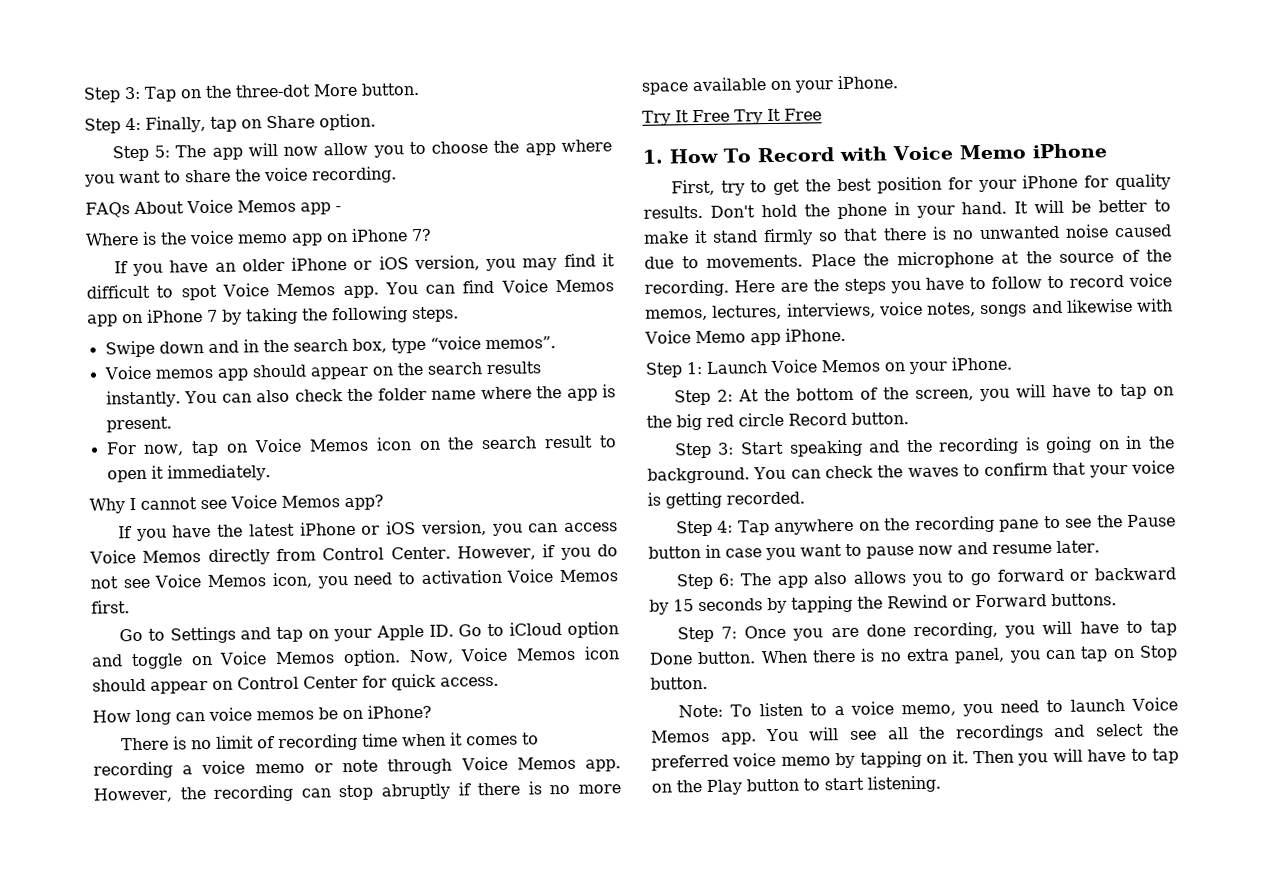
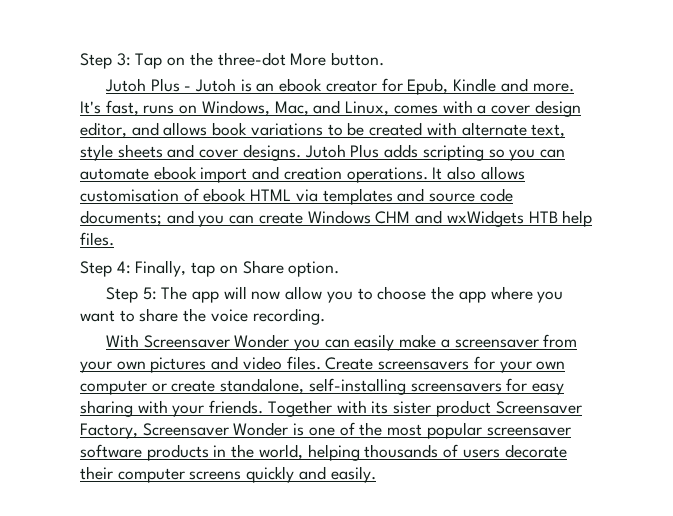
+ Jutoh Plus - Jutoh is an ebook creator for Epub, Kindle and more. It's fast, runs on Windows, Mac, and Linux, comes with a cover design editor, and allows book variations to be created with alternate text, style sheets and cover designs. Jutoh Plus adds scripting so you can automate ebook import and creation operations. It also allows customisation of ebook HTML via templates and source code documents; and you can create Windows CHM and wxWidgets HTB help files.
- FAQs About Voice Memos app -
- Where is the voice memo app on iPhone 7?
- If you have an older iPhone or iOS version, you may find it difficult to spot Voice Memos app. You can find Voice Memos app on iPhone 7 by taking the following steps.
- Swipe down and in the search box, type “voice memos”.
- Voice memos app should appear on the search results instantly. You can also check the folder name where the app is present.
- For now, tap on Voice Memos icon on the search result to open it immediately.
- Why I cannot see Voice Memos app?
- If you have the latest iPhone or iOS version, you can access Voice Memos directly from Control Center. However, if you do not see Voice Memos icon, you need to activation Voice Memos first.
- Go to Settings and tap on your Apple ID. Go to iCloud option and toggle on Voice Memos option. Now, Voice Memos icon should appear on Control Center for quick access.
- How long can voice memos be on iPhone?
- There is no limit of recording time when it comes to recording a voice memo or note through Voice Memos app. However, the recording can stop abruptly if there is no more space available on your iPhone.
- Try It Free Try It Free
- 1. How To Record with Voice Memo iPhone
- First, try to get the best position for your iPhone for quality results. Don't hold the phone in your hand. It will be better to make it stand firmly so that there is no unwanted noise caused due to movements. Place the microphone at the source of the recording. Here are the steps you have to follow to record voice memos, lectures, interviews, voice notes, songs and likewise with Voice Memo app iPhone.
- Step 1: Launch Voice Memos on your iPhone.
- Step 2: At the bottom of the screen, you will have to tap on the big red circle Record button.
- Step 3: Start speaking and the recording is going on in the background. You can check the waves to confirm that your voice is getting recorded.
- Step 4: Tap anywhere on the recording pane to see the Pause button in case you want to pause now and resume later.
- Step 6: The app also allows you to go forward or backward by 15 seconds by tapping the Rewind or Forward buttons.
- Step 7: Once you are done recording, you will have to tap Done button. When there is no extra panel, you can tap on Stop button.
- Note: To listen to a voice memo, you need to launch Voice Memos app. You will see all the recordings and select the preferred voice memo by tapping on it. Then you will have to tap on the Play button to start listening.
+ With Screensaver Wonder you can easily make a screensaver from your own pictures and video files. Create screensavers for your own computer or create standalone, self-installing screensavers for easy sharing with your friends. Together with its sister product Screensaver Factory, Screensaver Wonder is one of the most popular screensaver software products in the world, helping thousands of users decorate their computer screens quickly and easily.

